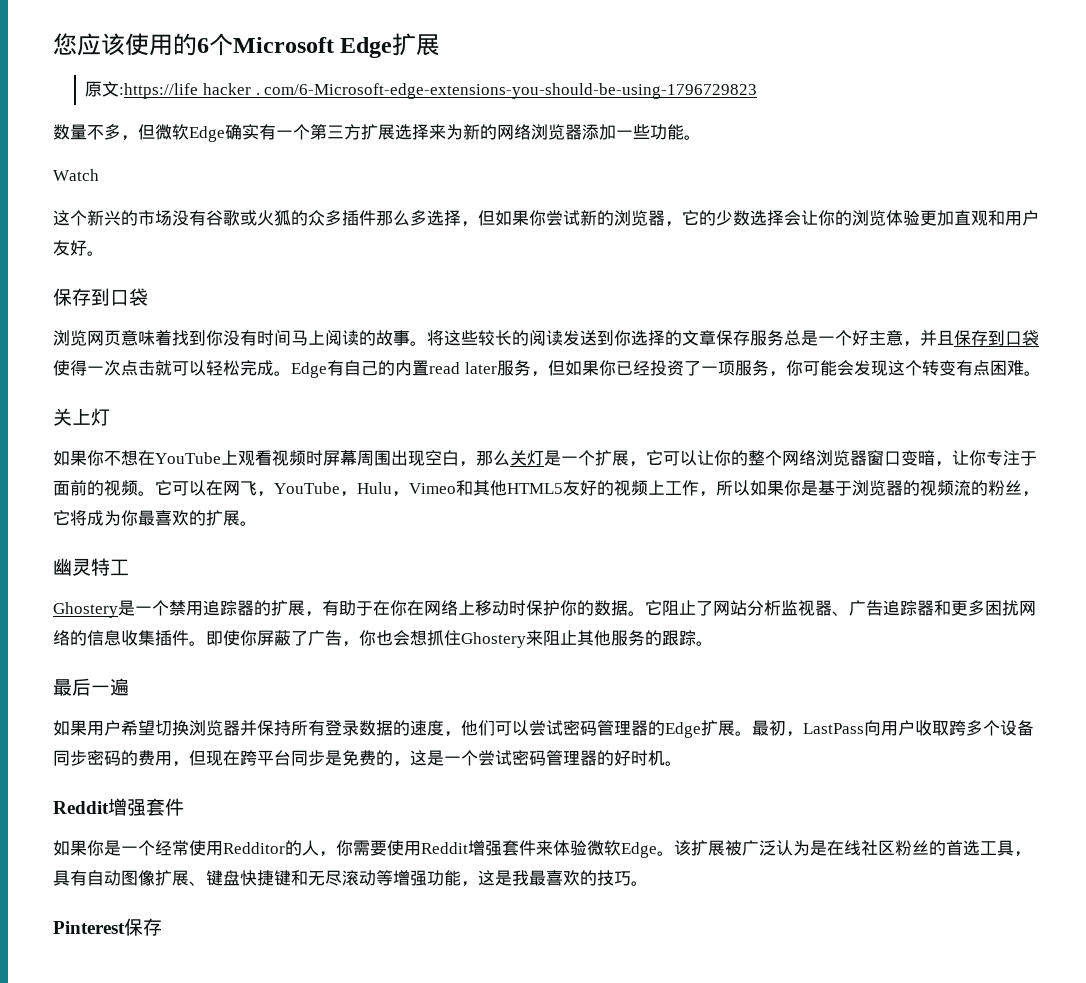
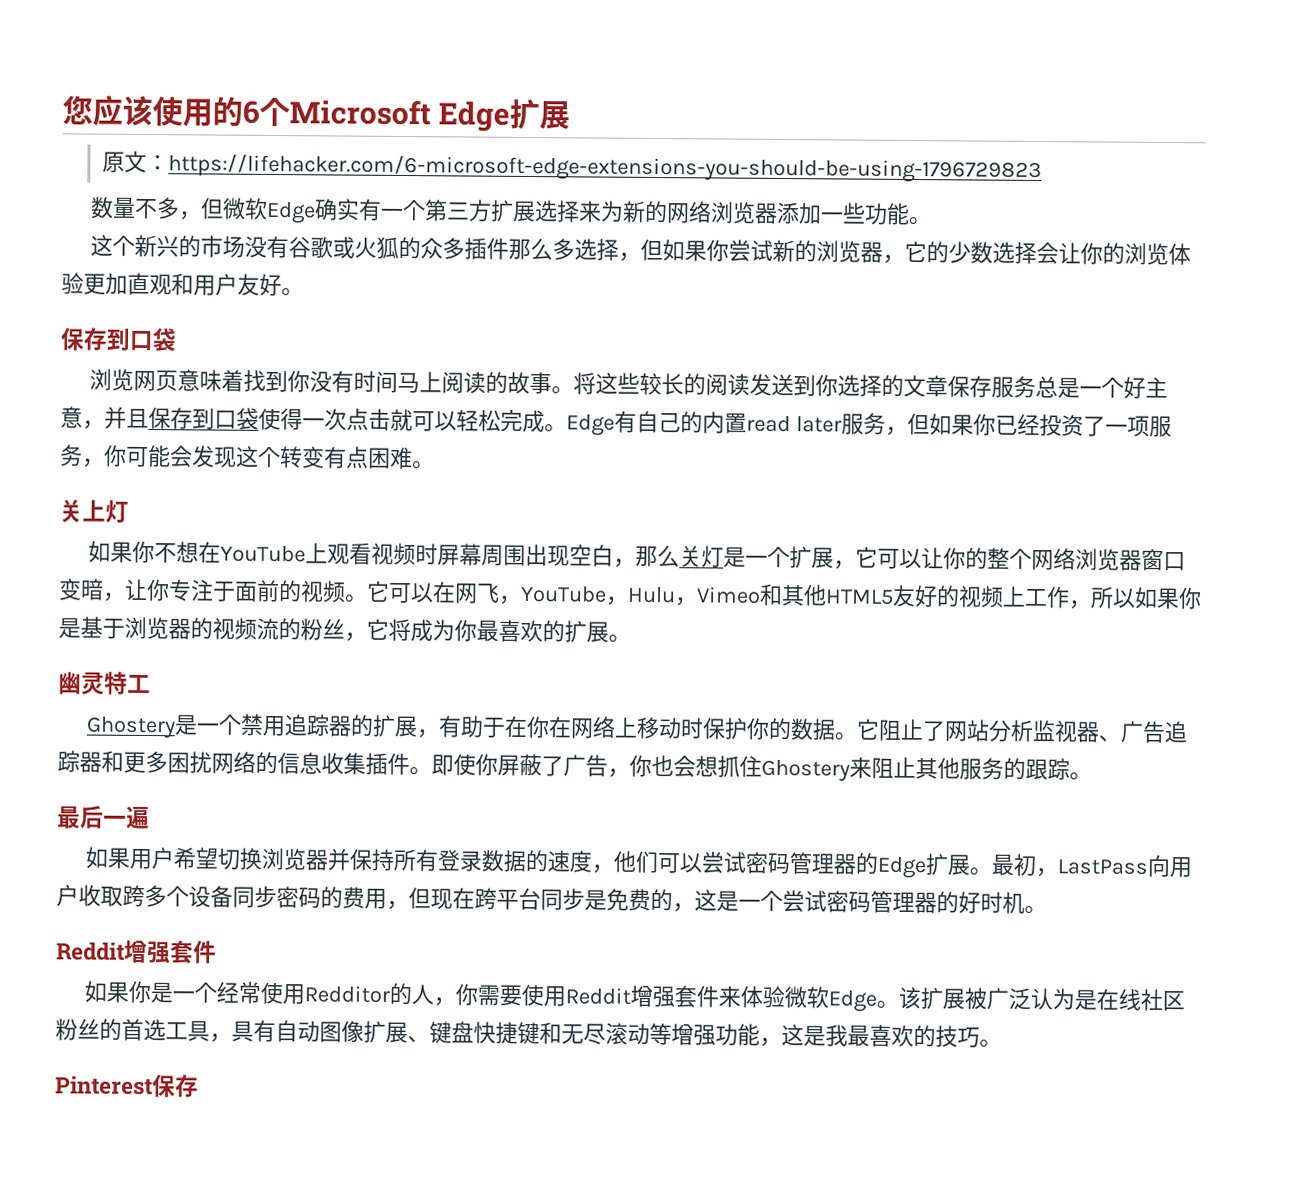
- 原文:https://life hacker . com/6-Microsoft-edge-extensions-you-should-be-using-1796729823
+ 原文：https://lifehacker.com/6-microsoft-edge-extensions-you-should-be-using-1796729823
- Watch

